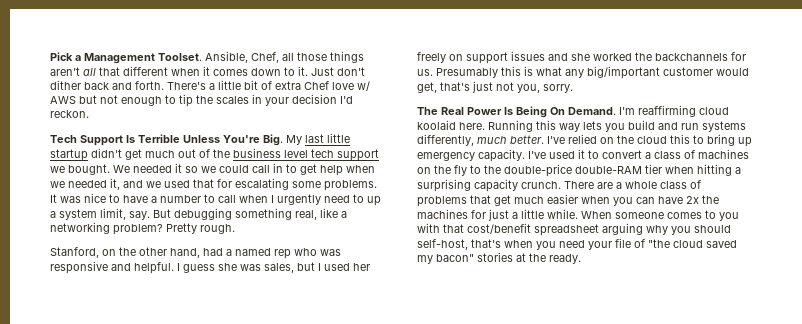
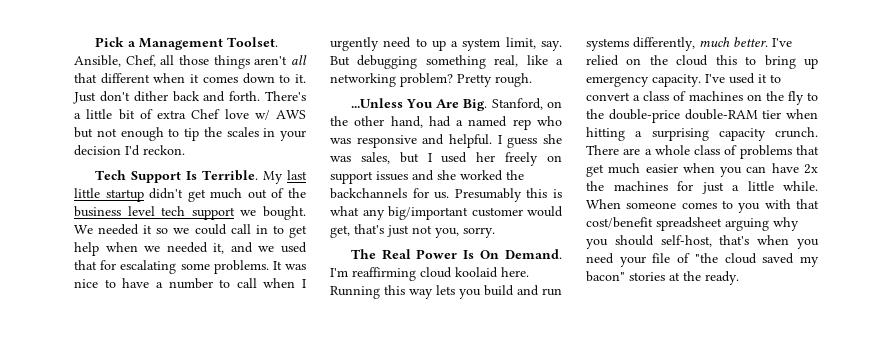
- Tech Support Is Terrible Unless You're Big. My last little startup didn't get much out of the business level tech support we bought.
+ Tech Support Is Terrible. My last little startup didn't get much out of the business level tech support we bought.
- Stanford, on the other hand, had a named rep who was responsive and helpful.
+ ...Unless You Are Big. Stanford, on the other hand, had a named rep who was responsive and helpful.
- The Real Power Is Being On Demand.
+ The Real Power Is On Demand.

